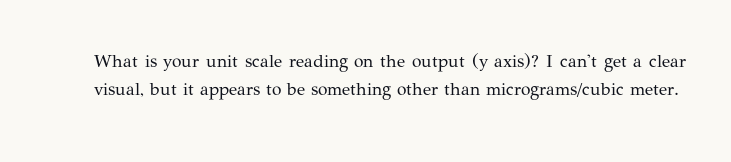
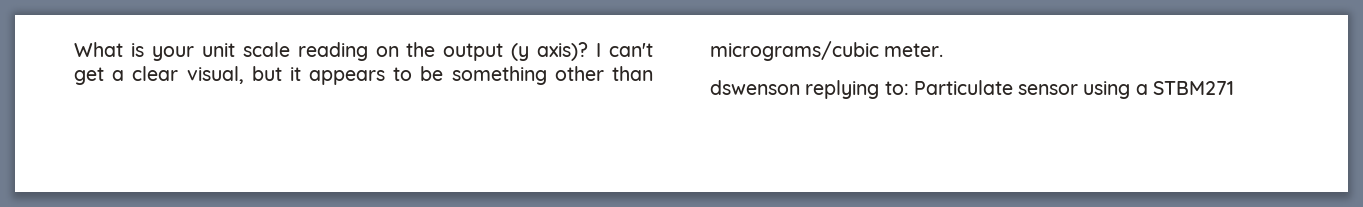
+ dswenson replying to: Particulate sensor using a STBM271

